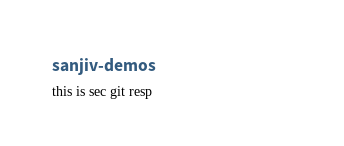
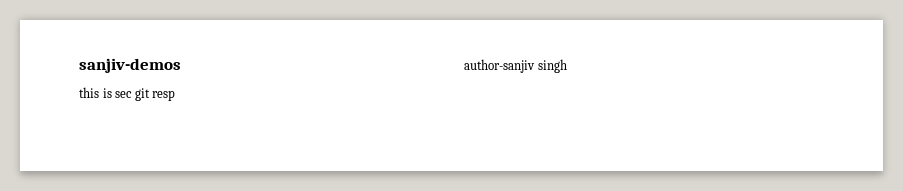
+ author-sanjiv singh

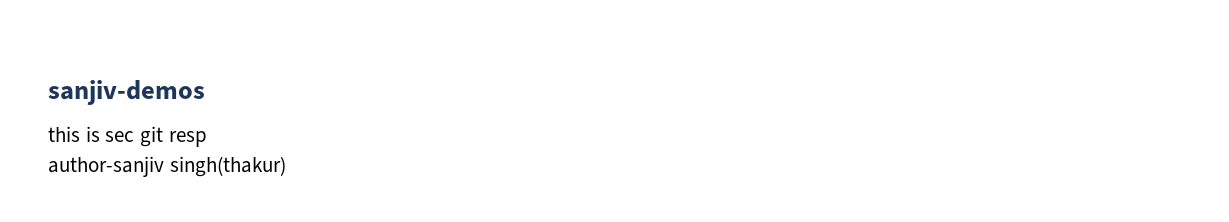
- author-sanjiv singh
+ author-sanjiv singh(thakur)

